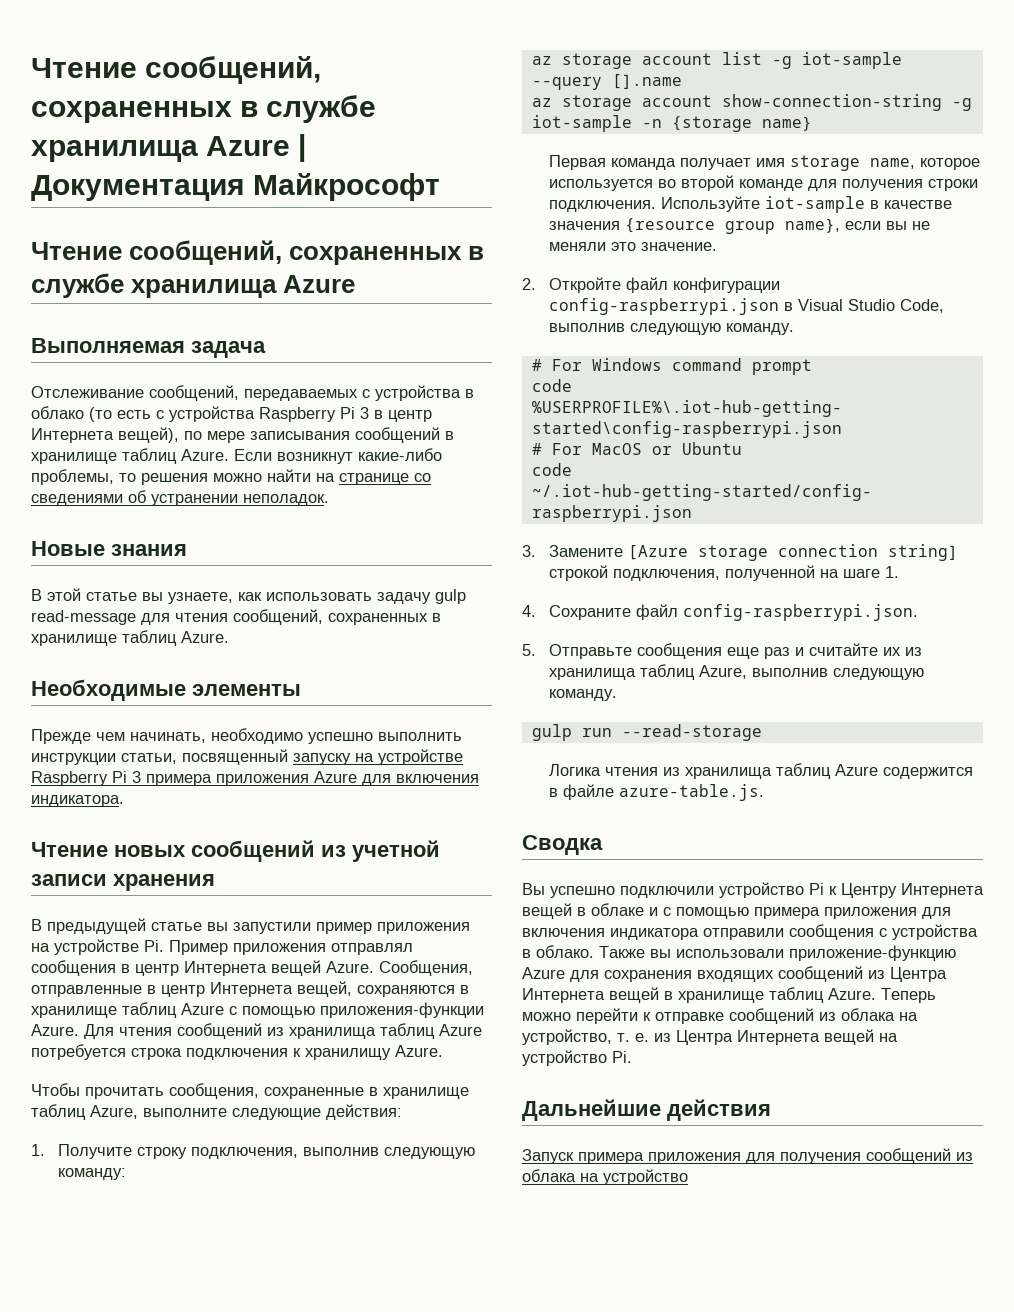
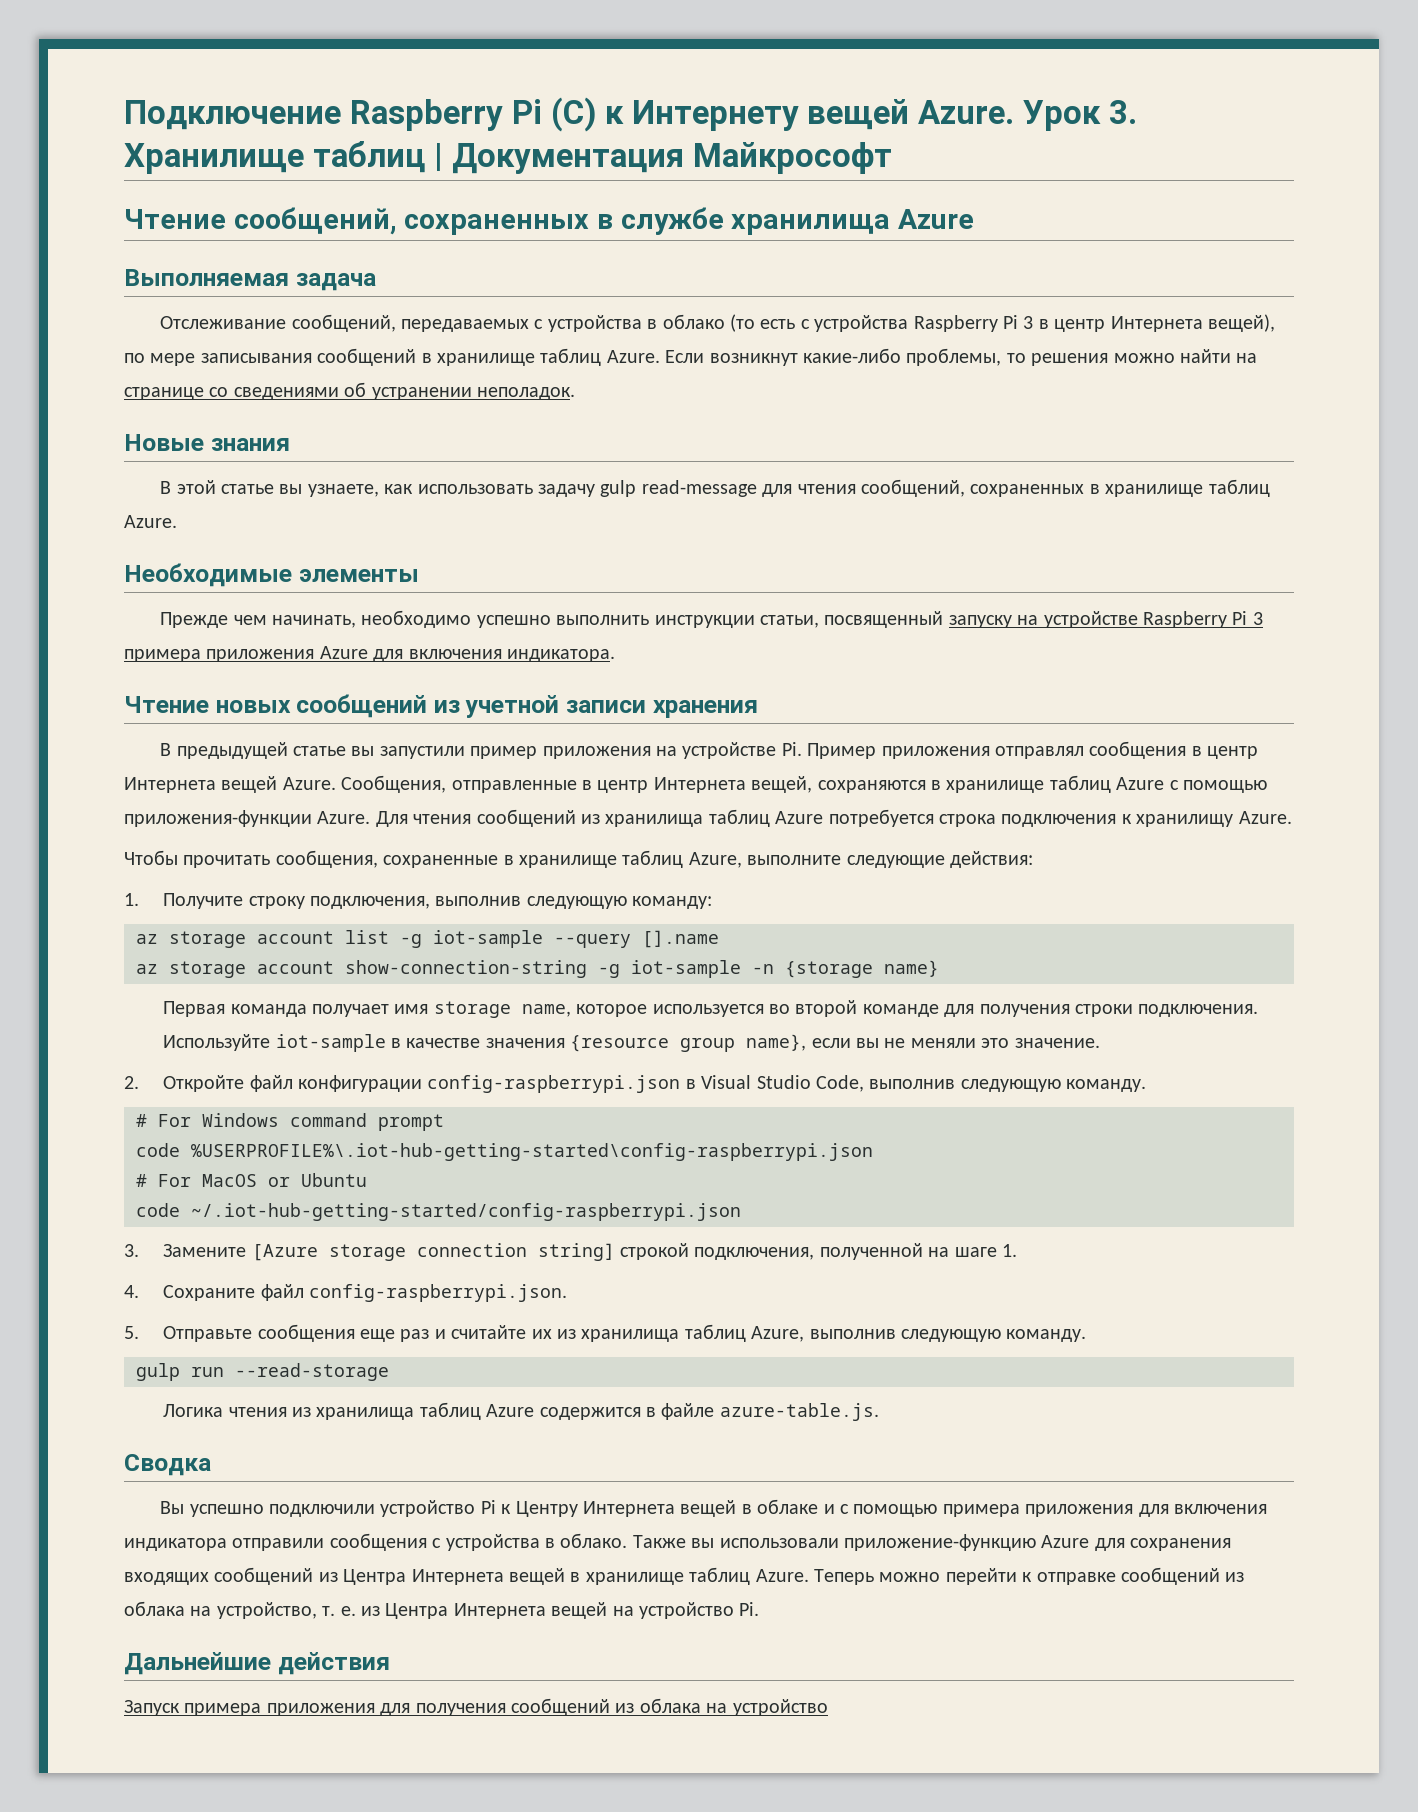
- Чтение сообщений, сохраненных в службе хранилища Azure | Документация Майкрософт
+ Подключение Raspberry Pi (C) к Интернету вещей Azure. Урок 3. Хранилище таблиц | Документация Майкрософт

